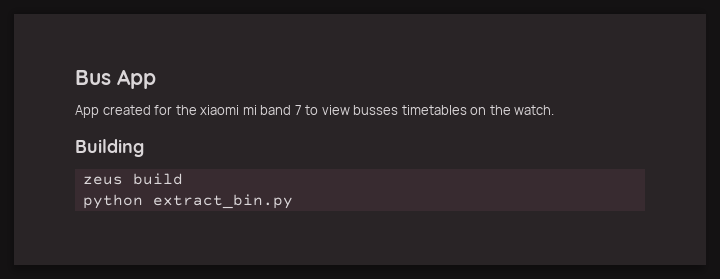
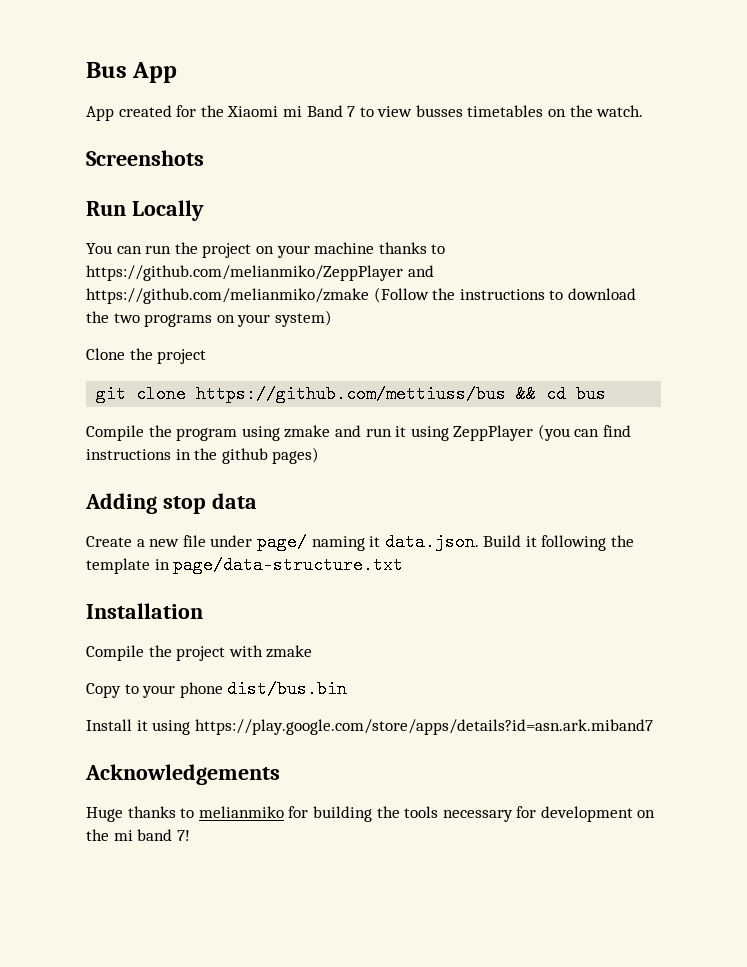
- App created for the xiaomi mi band 7 to view busses timetables on the watch.
+ App created for the Xiaomi mi Band 7 to view busses timetables on the watch.
- Building
- zeus build
- python extract_bin.py
+ Screenshots
+ Run Locally
+ You can run the project on your machine thanks to https://github.com/melianmiko/ZeppPlayer and https://github.com/melianmiko/zmake (Follow the instructions to download the two programs on your system)
+ Clone the project
+ git clone https://github.com/mettiuss/bus && cd bus
+ Compile the program using zmake and run it using ZeppPlayer (you can find instructions in the github pages)
+ Adding stop data
+ Create a new file under page/ naming it data.json. Build it following the template in page/data-structure.txt
+ Installation
+ Compile the project with zmake
+ Copy to your phone dist/bus.bin
+ Install it using https://play.google.com/store/apps/details?id=asn.ark.miband7
+ Acknowledgements
+ Huge thanks to melianmiko for building the tools necessary for development on the mi band 7!

